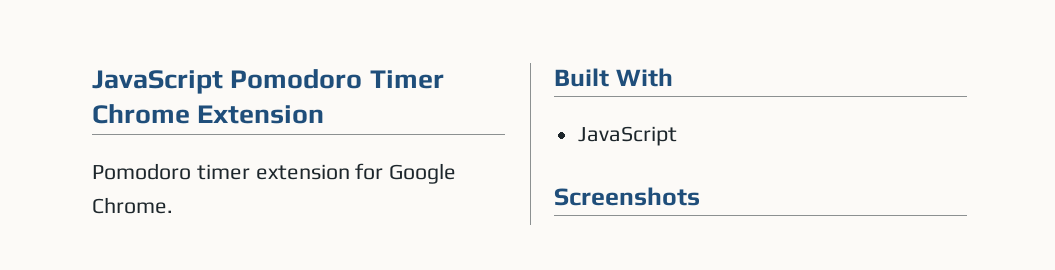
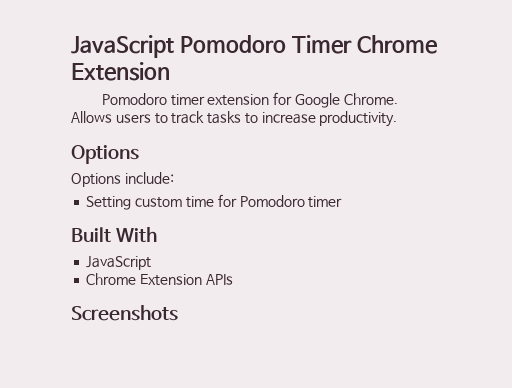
+ Allows users to track tasks to increase productivity.
+ Options
+ Options include:
+ Setting custom time for Pomodoro timer
+ Chrome Extension APIs

